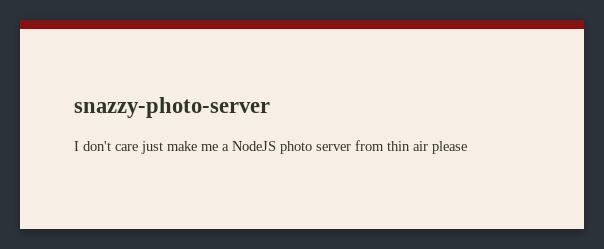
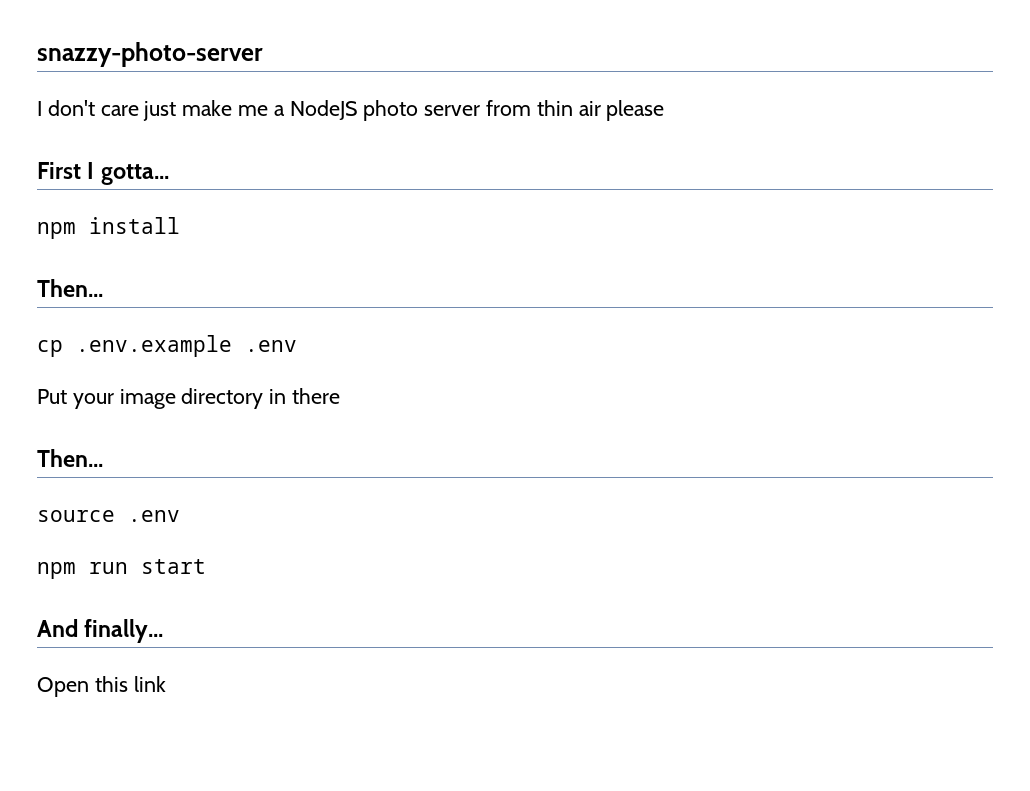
+ First I gotta...
+ npm install
+ Then...
+ cp .env.example .env
+ Put your image directory in there
+ Then...
+ source .env
+ npm run start
+ And finally...
+ Open this link

